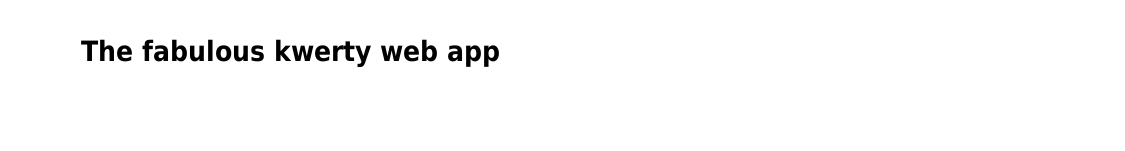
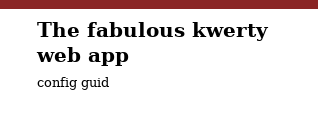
+ config guid

